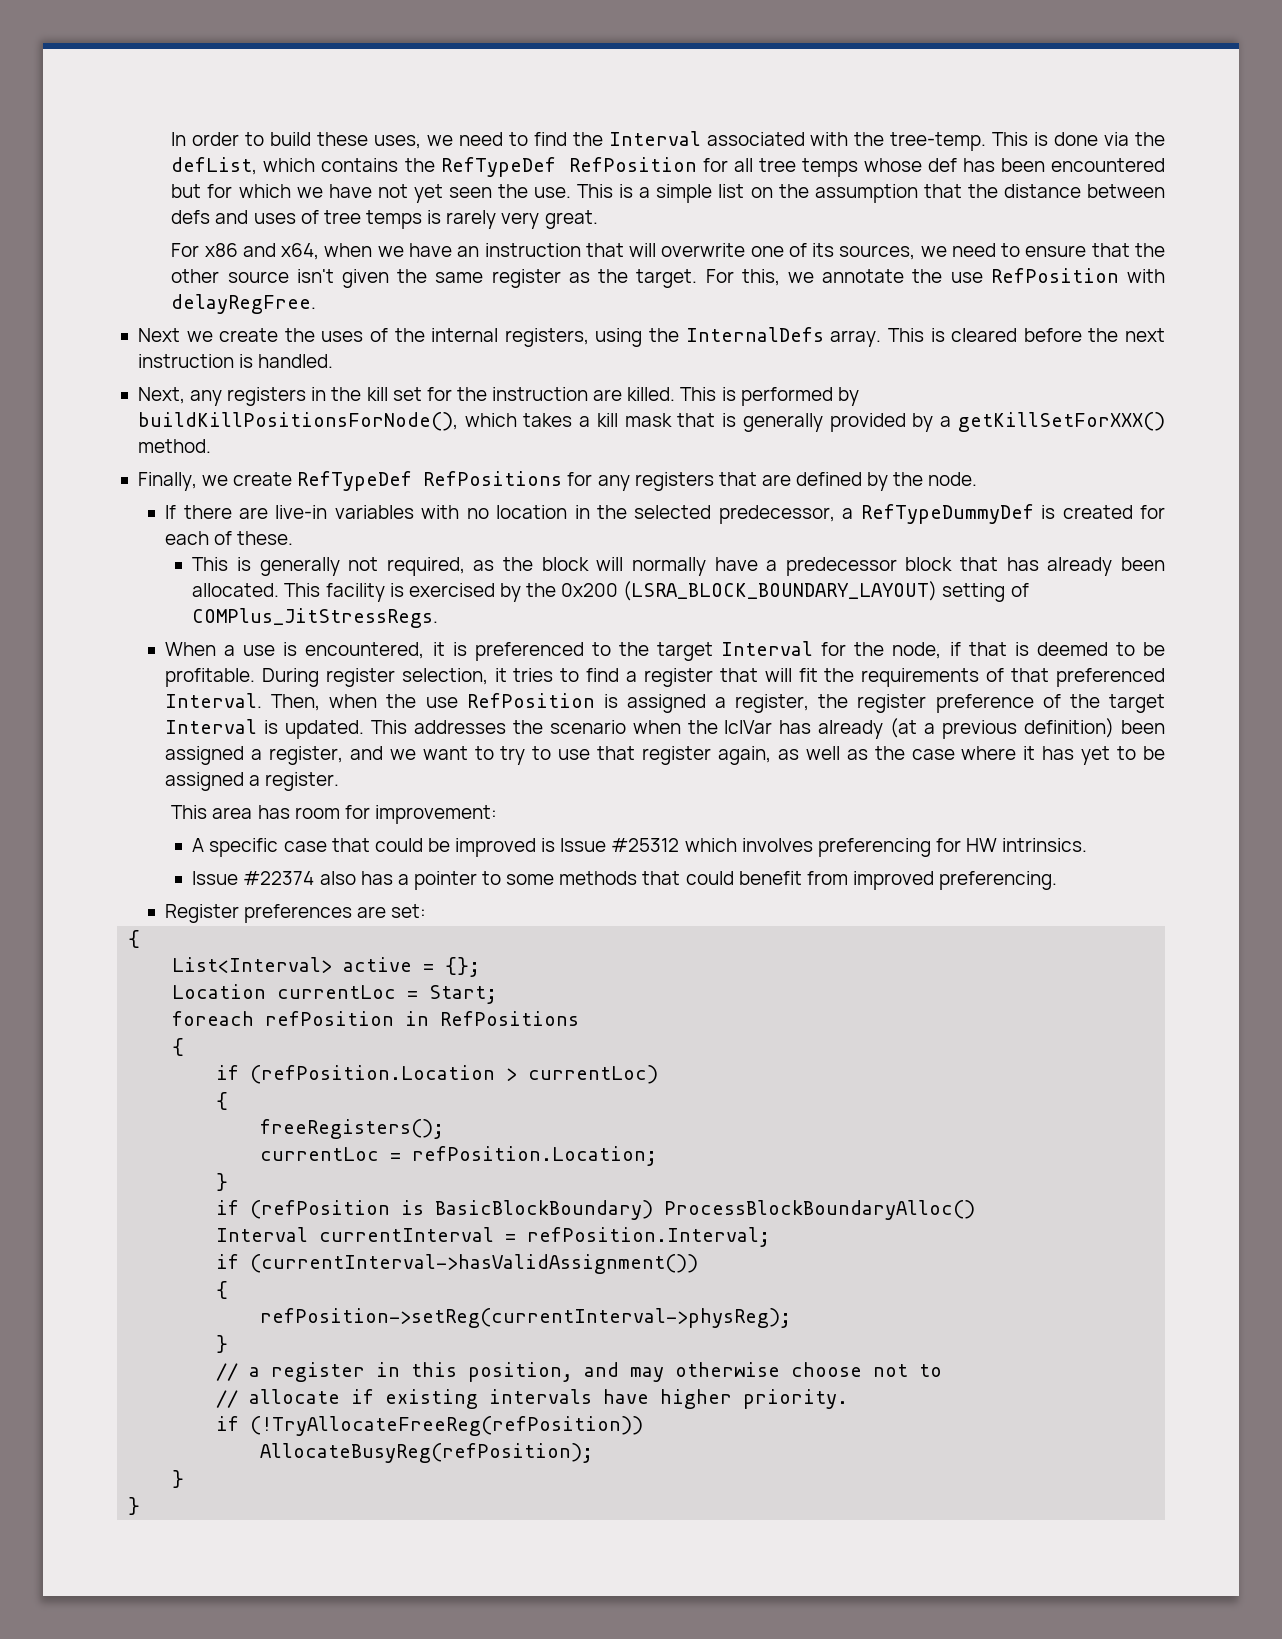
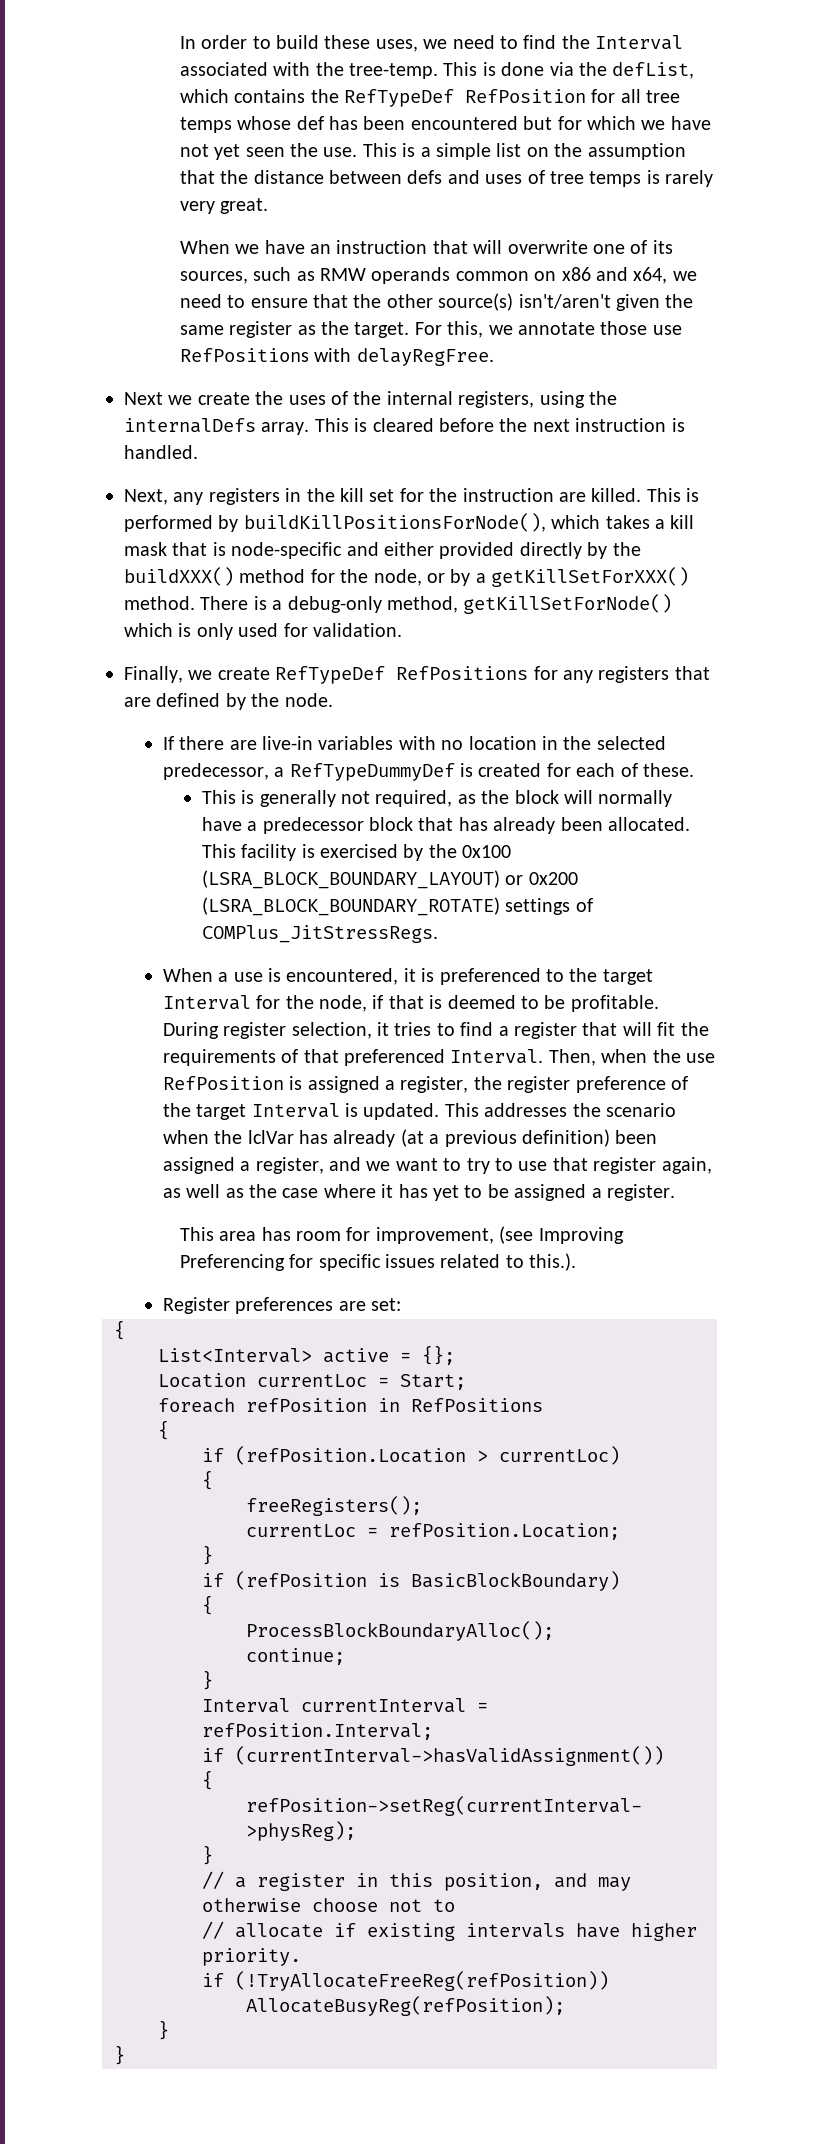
- For x86 and x64, when we have an instruction that will overwrite one of its sources, we need to ensure that the other source isn't given the same register as the target.
+ When we have an instruction that will overwrite one of its sources, such as RMW operands common on x86 and x64, we need to ensure that the other source(s) isn't/aren't given the same register as the target.
- For this, we annotate the use RefPosition with delayRegFree.
+ For this, we annotate those use RefPositions with delayRegFree.
- Next we create the uses of the internal registers, using the InternalDefs array.
+ Next we create the uses of the internal registers, using the internalDefs array.
- This is performed by buildKillPositionsForNode(), which takes a kill mask that is generally provided by a getKillSetForXXX() method.
+ This is performed by buildKillPositionsForNode(), which takes a kill mask that is node-specific and either provided directly by the buildXXX() method for the node, or by a getKillSetForXXX() method. There is a debug-only method, getKillSetForNode() which is only used for validation.
- This facility is exercised by the 0x200 (LSRA_BLOCK_BOUNDARY_LAYOUT) setting of COMPlus_JitStressRegs.
+ This facility is exercised by the 0x100 (LSRA_BLOCK_BOUNDARY_LAYOUT) or 0x200 (LSRA_BLOCK_BOUNDARY_ROTATE) settings of COMPlus_JitStressRegs.
- This area has room for improvement:
- A specific case that could be improved is Issue #25312 which involves preferencing for HW intrinsics.
- Issue #22374 also has a pointer to some methods that could benefit from improved preferencing.
+ This area has room for improvement, (see Improving Preferencing for specific issues related to this.).
- if (refPosition is BasicBlockBoundary) ProcessBlockBoundaryAlloc()
+ if (refPosition is BasicBlockBoundary)
+ {
+ ProcessBlockBoundaryAlloc();
+ continue;
+ }

